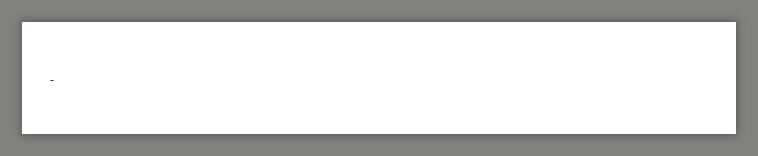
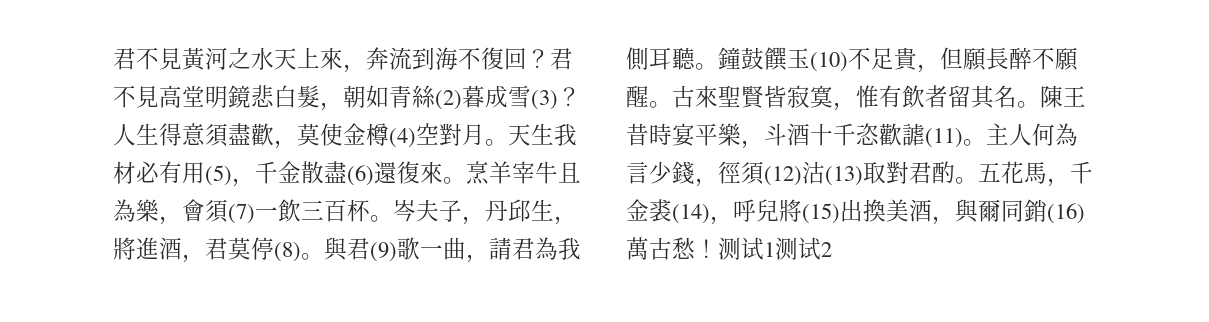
- -
+ 君不見黃河之水天上來，奔流到海不復回？君不見高堂明鏡悲白髮，朝如青絲(2)暮成雪(3)？人生得意須盡歡，莫使金樽(4)空對月。天生我材必有用(5)，千金散盡(6)還復來。烹羊宰牛且為樂，會須(7)一飲三百杯。岑夫子，丹邱生，將進酒，君莫停(8)。與君(9)歌一曲，請君為我側耳聽。鐘鼓饌玉(10)不足貴，但願長醉不願醒。古來聖賢皆寂寞，惟有飲者留其名。陳王昔時宴平樂，斗酒十千恣歡謔(11)。主人何為言少錢，徑須(12)沽(13)取對君酌。五花馬，千金裘(14)，呼兒將(15)出換美酒，與爾同銷(16)萬古愁！测试1测试2

